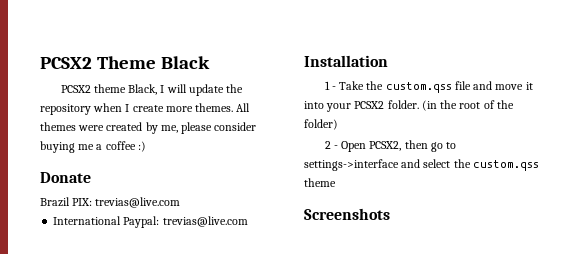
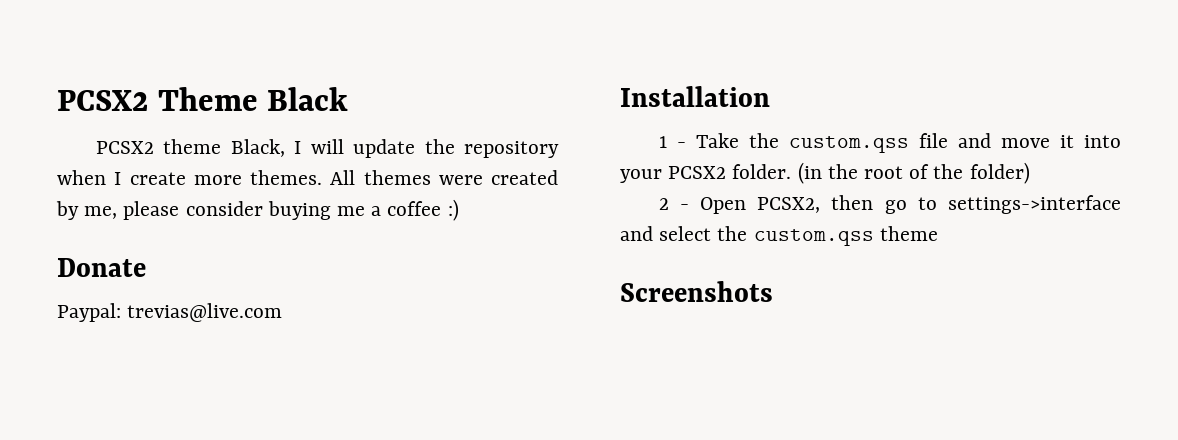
- Brazil PIX: trevias@live.com
- International Paypal: trevias@live.com
+ Paypal: trevias@live.com

